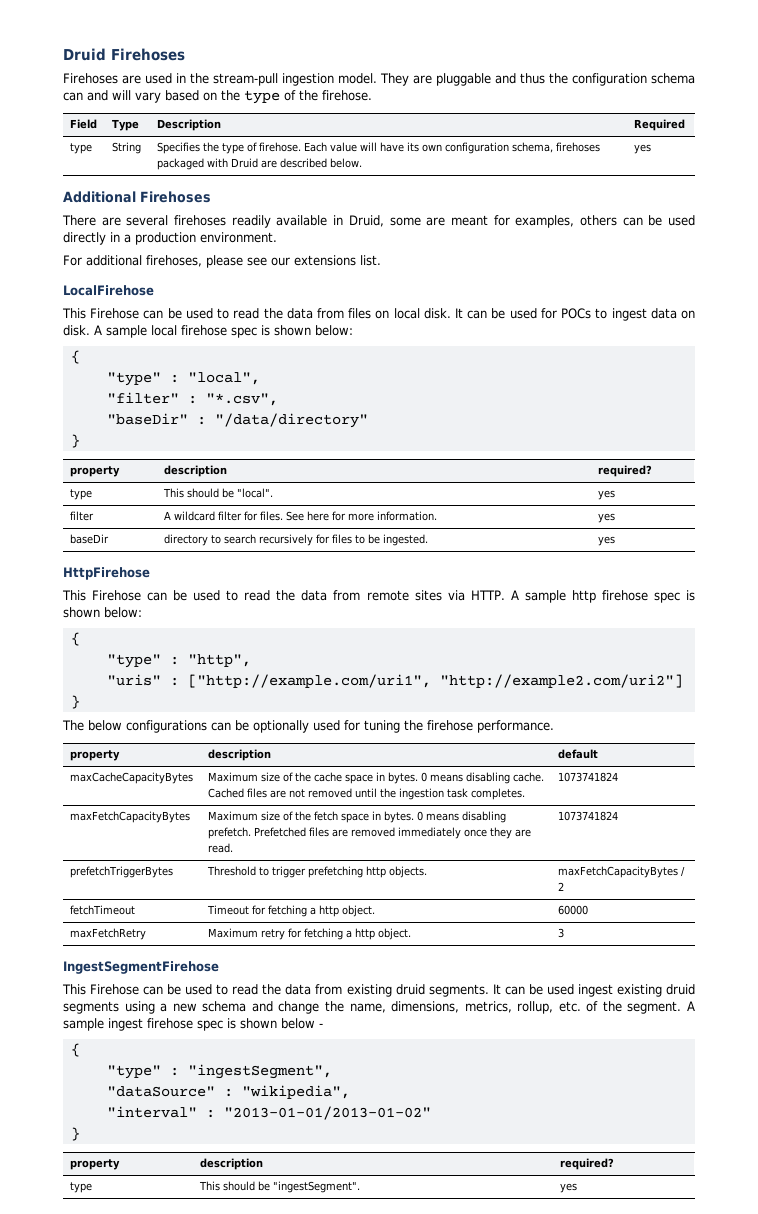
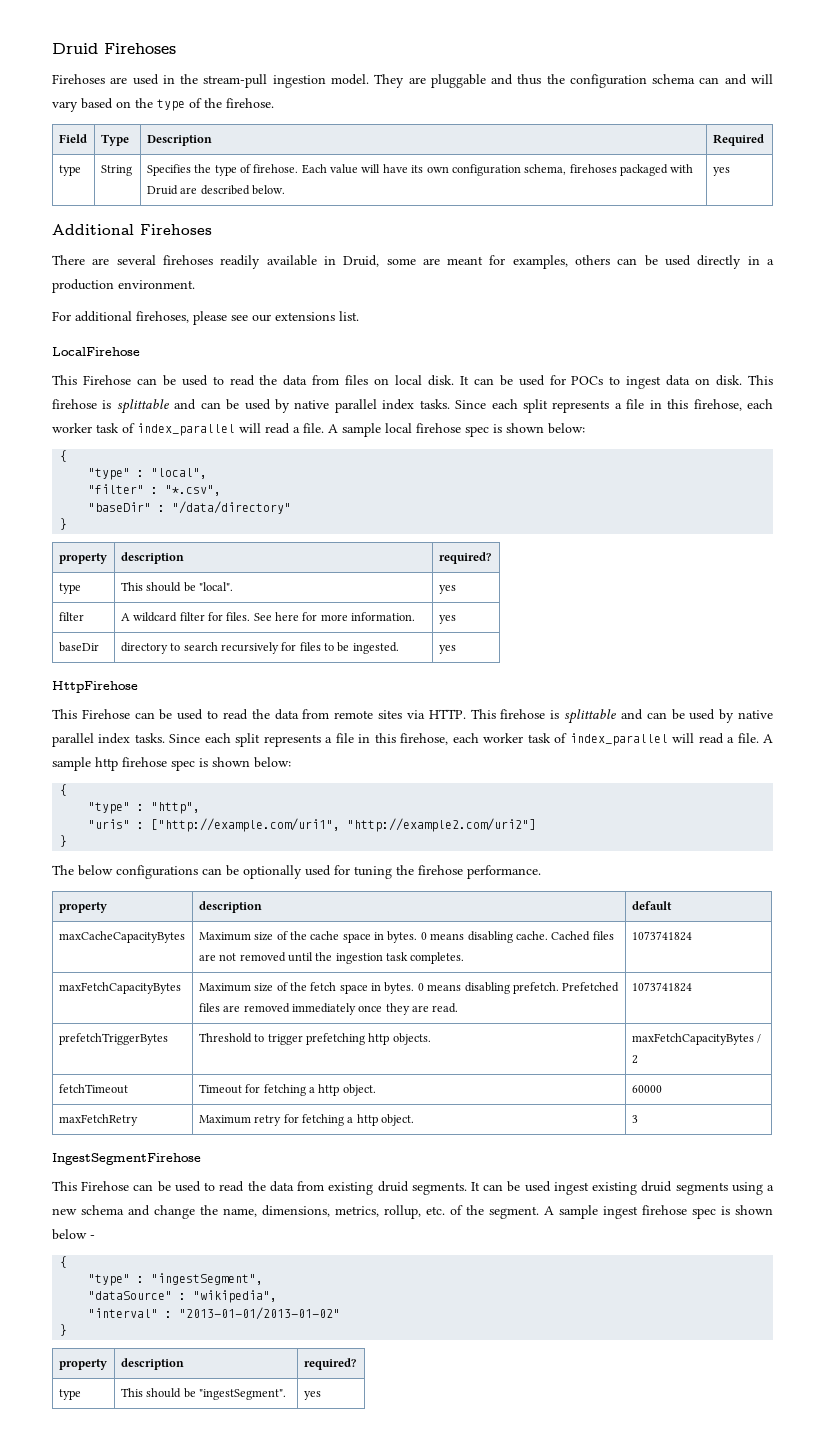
- It can be used for POCs to ingest data on disk.
+ It can be used for POCs to ingest data on disk. This firehose is splittable and can be used by native parallel index tasks. Since each split represents a file in this firehose, each worker task of index_parallel will read a file.
- This Firehose can be used to read the data from remote sites via HTTP.
+ This Firehose can be used to read the data from remote sites via HTTP. This firehose is splittable and can be used by native parallel index tasks. Since each split represents a file in this firehose, each worker task of index_parallel will read a file.

